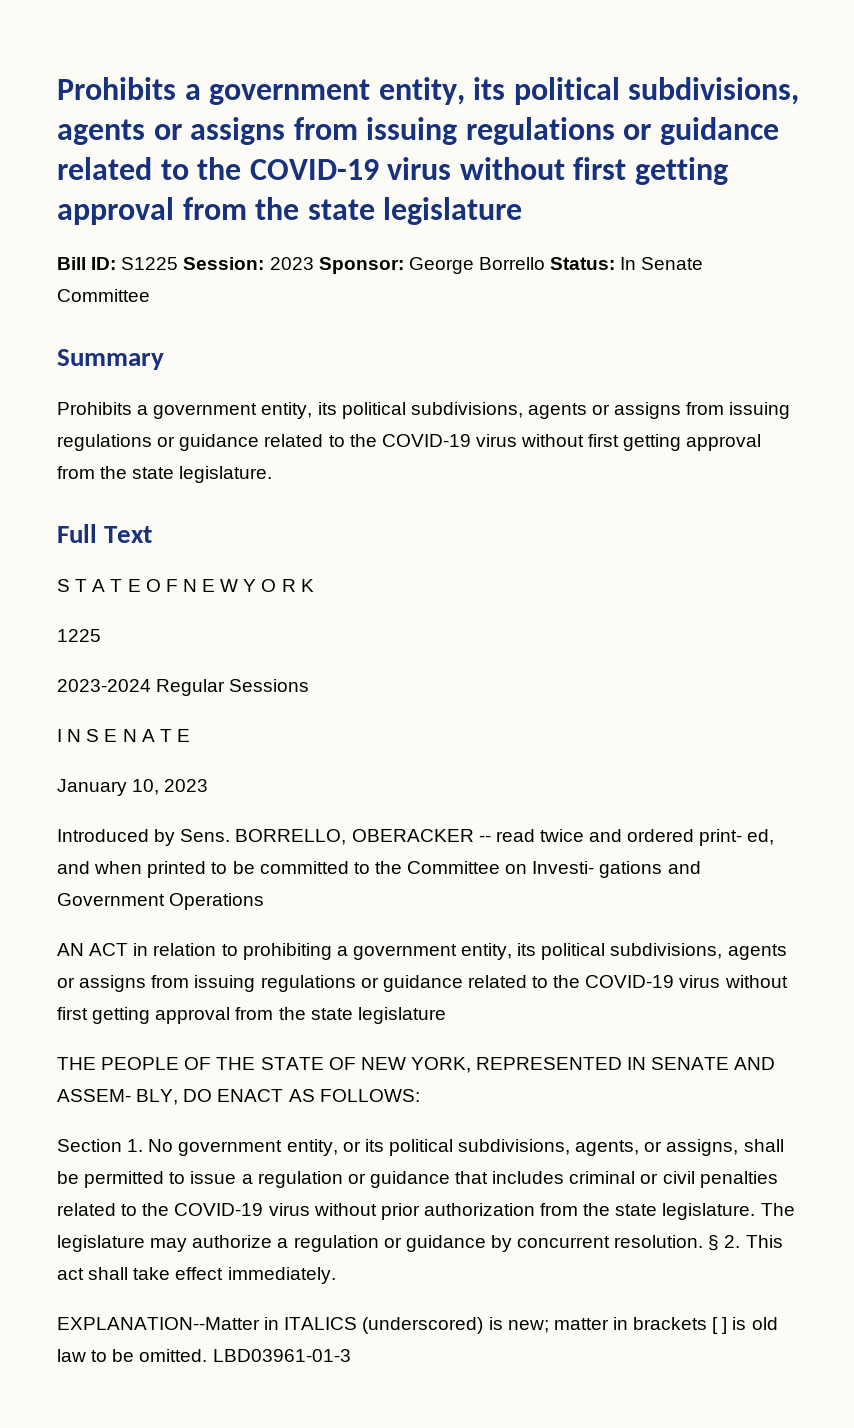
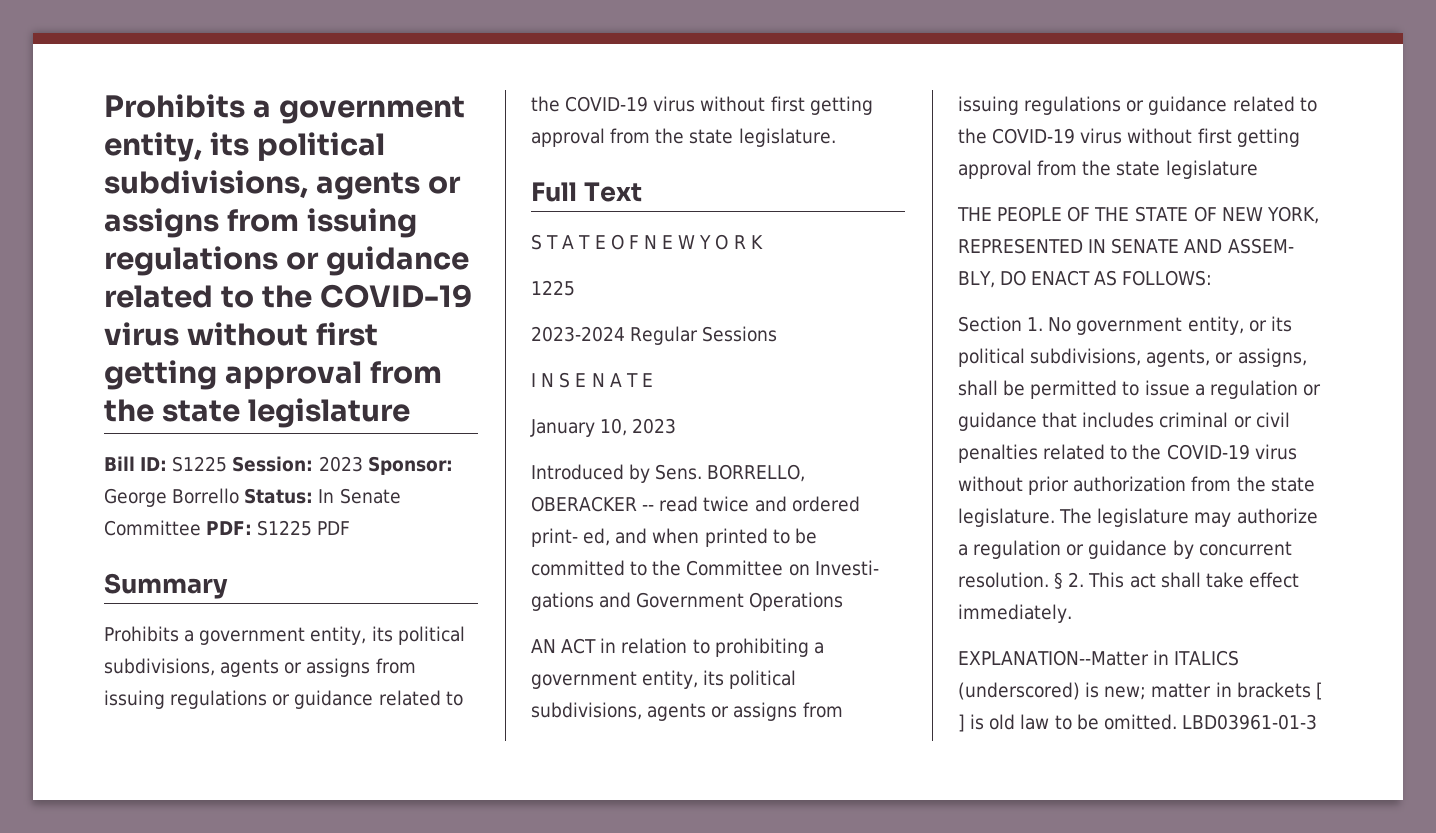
- Bill ID: S1225 Session: 2023 Sponsor: George Borrello Status: In Senate Committee
+ Bill ID: S1225 Session: 2023 Sponsor: George Borrello Status: In Senate Committee PDF: S1225 PDF

